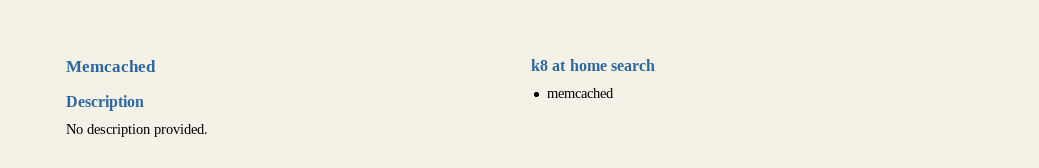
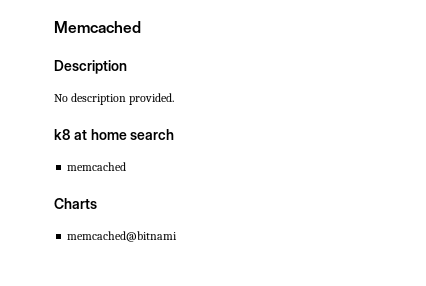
+ Charts
+ memcached@bitnami

